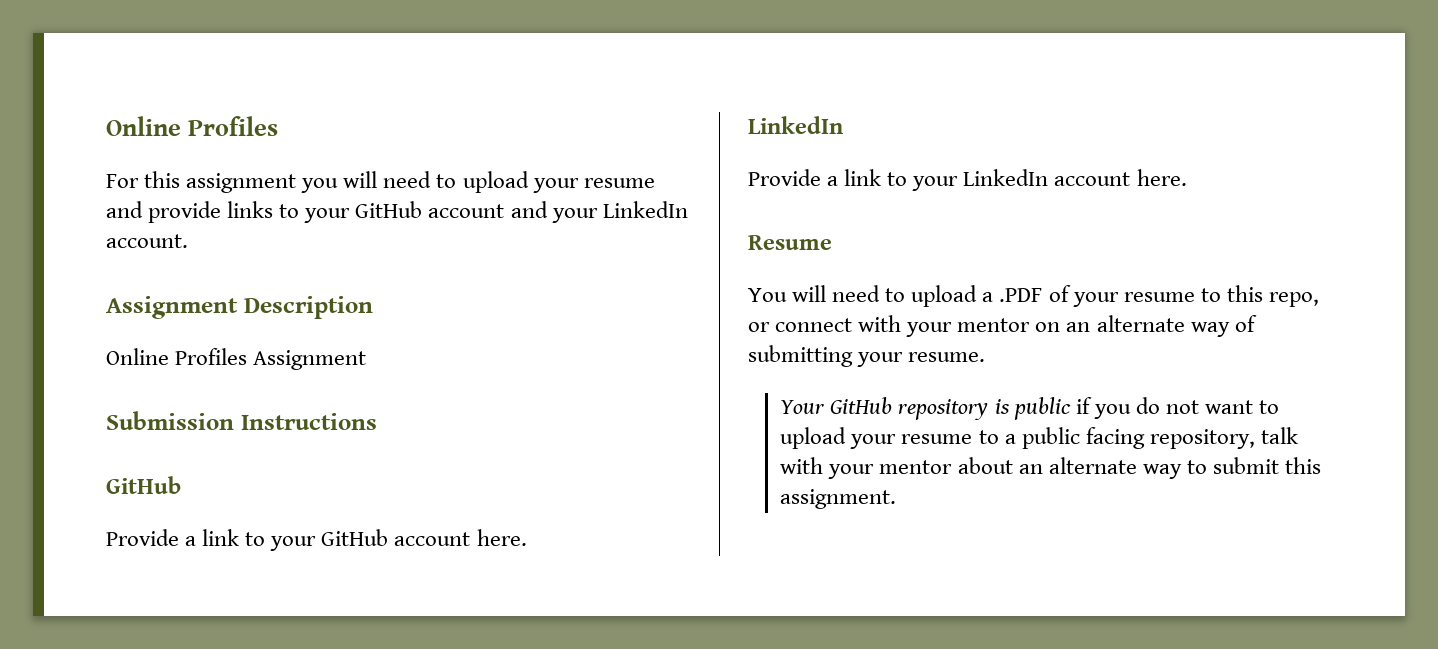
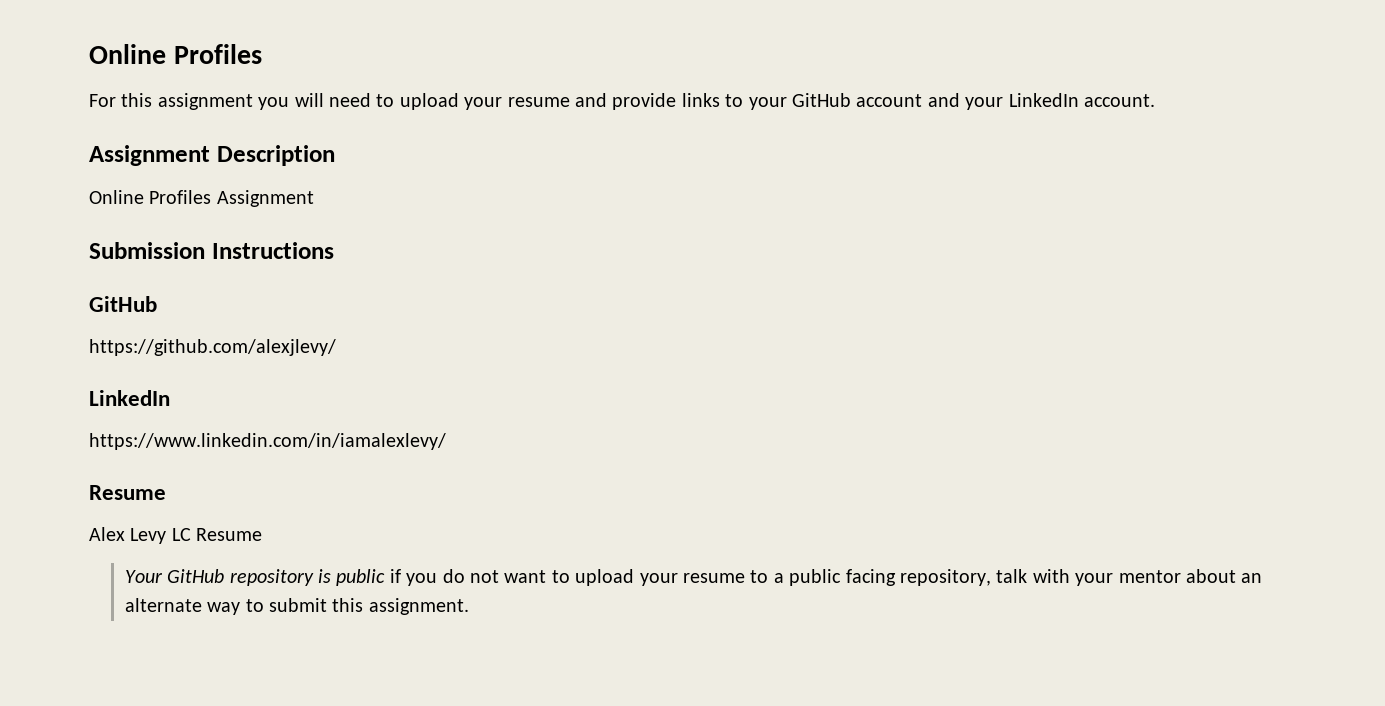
- Provide a link to your GitHub account here.
+ https://github.com/alexjlevy/
  LinkedIn
- Provide a link to your LinkedIn account here.
+ https://www.linkedin.com/in/iamalexlevy/
  Resume
- You will need to upload a .PDF of your resume to this repo, or connect with your mentor on an alternate way of submitting your resume.
+ Alex Levy LC Resume

